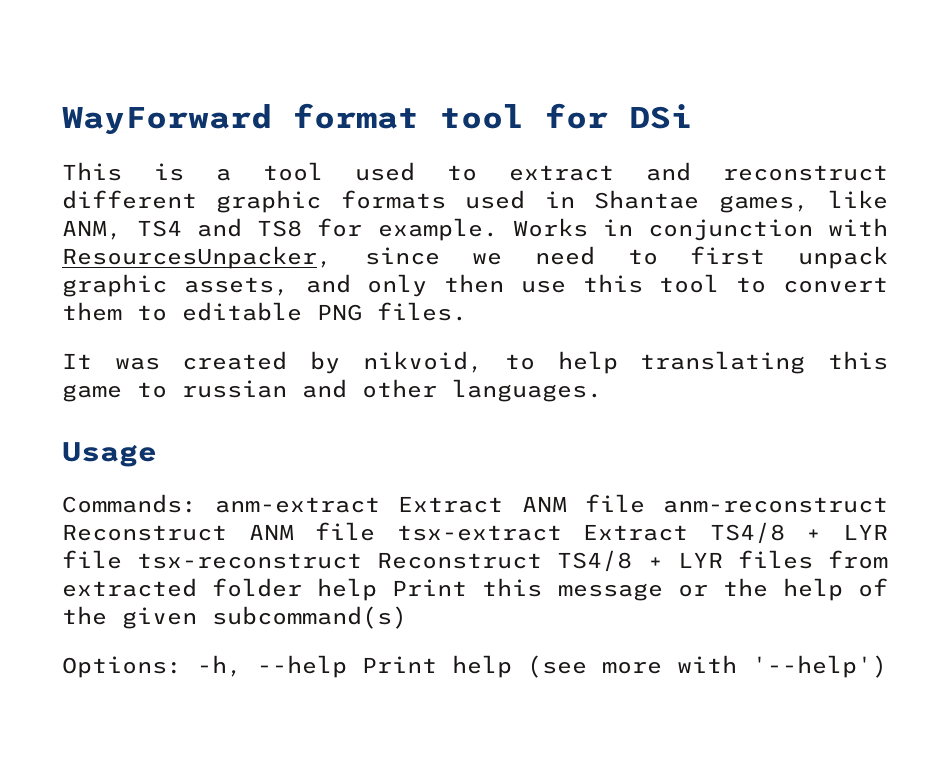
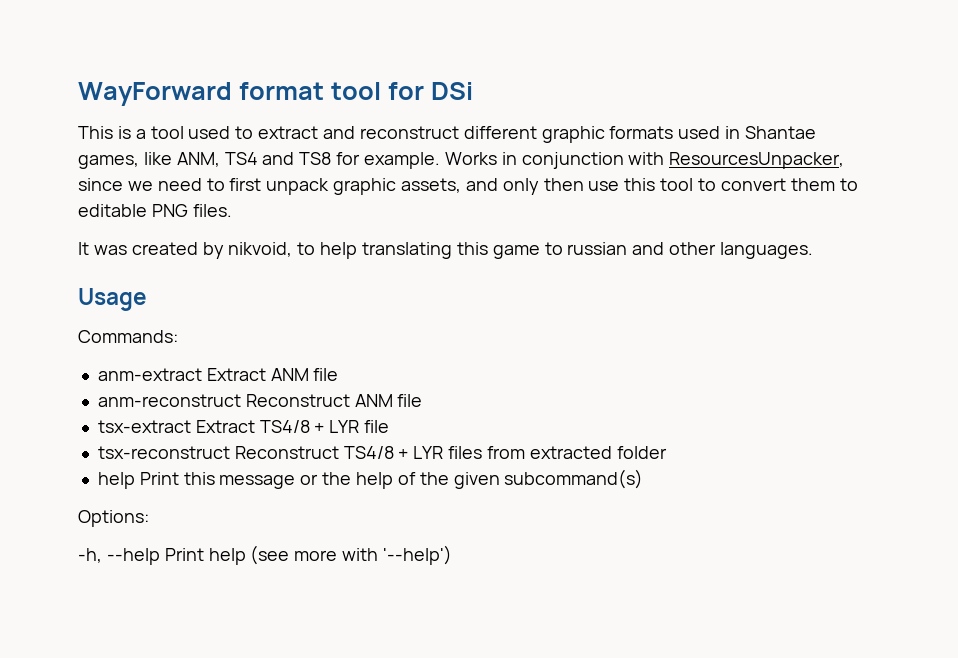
- Commands: anm-extract Extract ANM file anm-reconstruct Reconstruct ANM file tsx-extract Extract TS4/8 + LYR file tsx-reconstruct Reconstruct TS4/8 + LYR files from extracted folder help Print this message or the help of the given subcommand(s)
+ Commands:
+ anm-extract Extract ANM file
+ anm-reconstruct Reconstruct ANM file
+ tsx-extract Extract TS4/8 + LYR file
+ tsx-reconstruct Reconstruct TS4/8 + LYR files from extracted folder
+ help Print this message or the help of the given subcommand(s)
- Options: -h, --help Print help (see more with '--help')
+ Options:
+ -h, --help Print help (see more with '--help')

